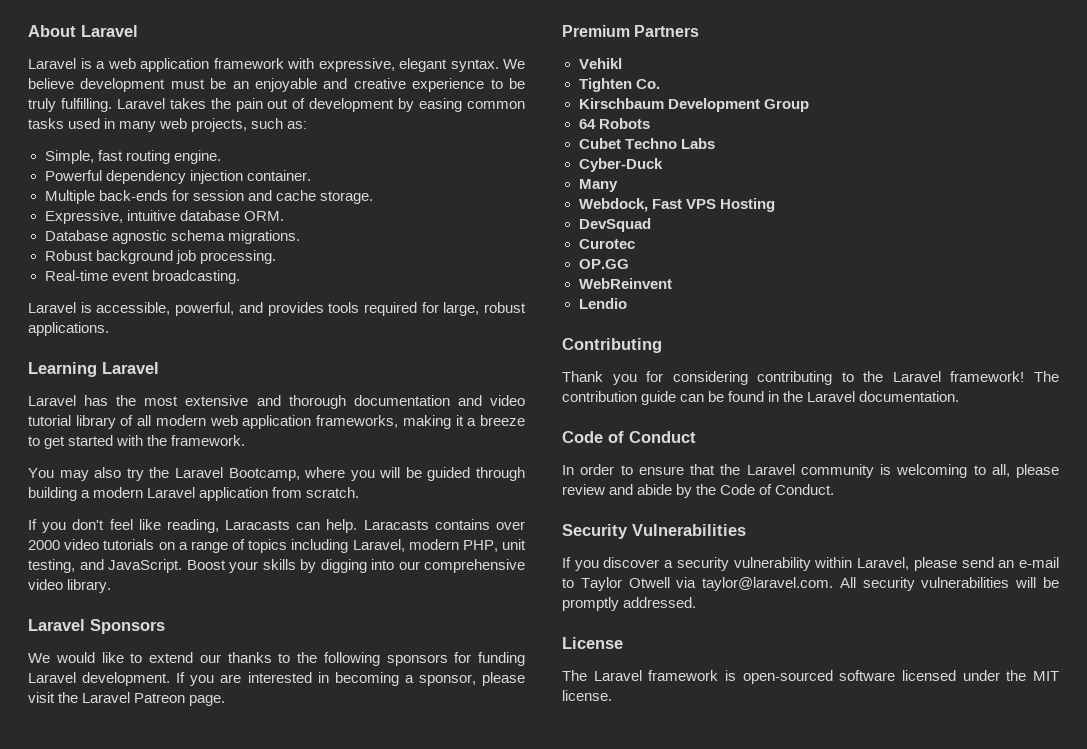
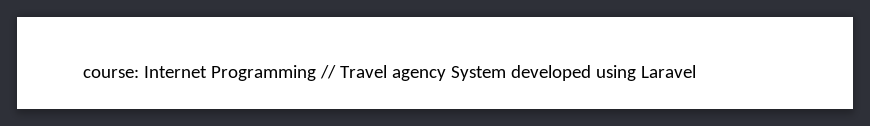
- About Laravel
- Laravel is a web application framework with expressive, elegant syntax. We believe development must be an enjoyable and creative experience to be truly fulfilling. Laravel takes the pain out of development by easing common tasks used in many web projects, such as:
- Simple, fast routing engine.
- Powerful dependency injection container.
- Multiple back-ends for session and cache storage.
- Expressive, intuitive database ORM.
- Database agnostic schema migrations.
- Robust background job processing.
- Real-time event broadcasting.
- Laravel is accessible, powerful, and provides tools required for large, robust applications.
- Learning Laravel
- Laravel has the most extensive and thorough documentation and video tutorial library of all modern web application frameworks, making it a breeze to get started with the framework.
- You may also try the Laravel Bootcamp, where you will be guided through building a modern Laravel application from scratch.
- If you don't feel like reading, Laracasts can help. Laracasts contains over 2000 video tutorials on a range of topics including Laravel, modern PHP, unit testing, and JavaScript. Boost your skills by digging into our comprehensive video library.
- Laravel Sponsors
- We would like to extend our thanks to the following sponsors for funding Laravel development. If you are interested in becoming a sponsor, please visit the Laravel Patreon page.
- Premium Partners
- Vehikl
- Tighten Co.
- Kirschbaum Development Group
- 64 Robots
- Cubet Techno Labs
- Cyber-Duck
- Many
- Webdock, Fast VPS Hosting
- DevSquad
- Curotec
- OP.GG
- WebReinvent
- Lendio
- Contributing
- Thank you for considering contributing to the Laravel framework! The contribution guide can be found in the Laravel documentation.
- Code of Conduct
- In order to ensure that the Laravel community is welcoming to all, please review and abide by the Code of Conduct.
- Security Vulnerabilities
- If you discover a security vulnerability within Laravel, please send an e-mail to Taylor Otwell via taylor@laravel.com. All security vulnerabilities will be promptly addressed.
- License
- The Laravel framework is open-sourced software licensed under the MIT license.
+ course: Internet Programming // Travel agency System developed using Laravel

